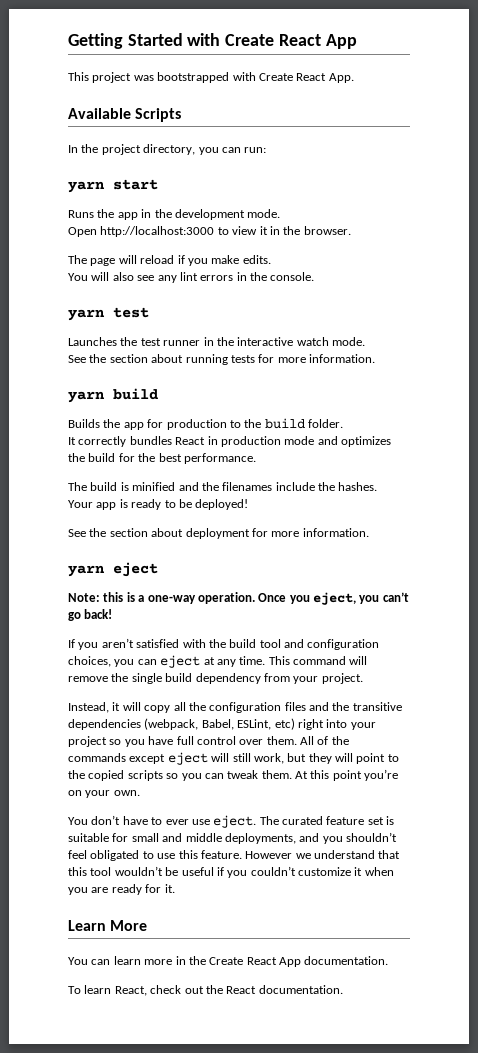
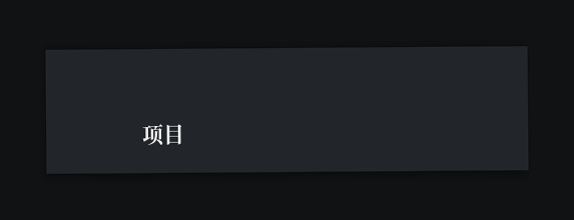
- Getting Started with Create React App
- This project was bootstrapped with Create React App.
- Available Scripts
- In the project directory, you can run:
- yarn start
- Runs the app in the development mode.
- Open http://localhost:3000 to view it in the browser.
- The page will reload if you make edits.
- You will also see any lint errors in the console.
- yarn test
- Launches the test runner in the interactive watch mode.
- See the section about running tests for more information.
- yarn build
- Builds the app for production to the build folder.
- It correctly bundles React in production mode and optimizes the build for the best performance.
- The build is minified and the filenames include the hashes.
- Your app is ready to be deployed!
- See the section about deployment for more information.
- yarn eject
- Note: this is a one-way operation. Once you eject, you can’t go back!
- If you aren’t satisfied with the build tool and configuration choices, you can eject at any time. This command will remove the single build dependency from your project.
- Instead, it will copy all the configuration files and the transitive dependencies (webpack, Babel, ESLint, etc) right into your project so you have full control over them. All of the commands except eject will still work, but they will point to the copied scripts so you can tweak them. At this point you’re on your own.
- You don’t have to ever use eject. The curated feature set is suitable for small and middle deployments, and you shouldn’t feel obligated to use this feature. However we understand that this tool wouldn’t be useful if you couldn’t customize it when you are ready for it.
- Learn More
- You can learn more in the Create React App documentation.
- To learn React, check out the React documentation.
+ 项目

